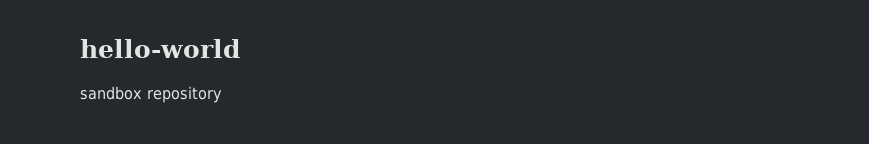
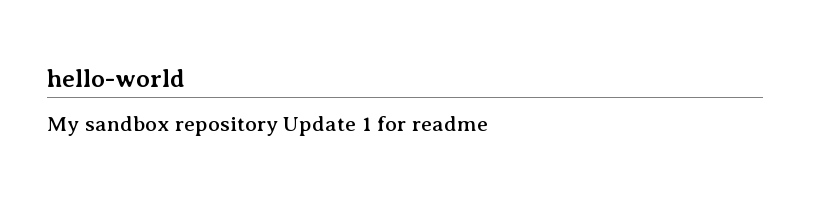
- sandbox repository
+ My sandbox repository Update 1 for readme

